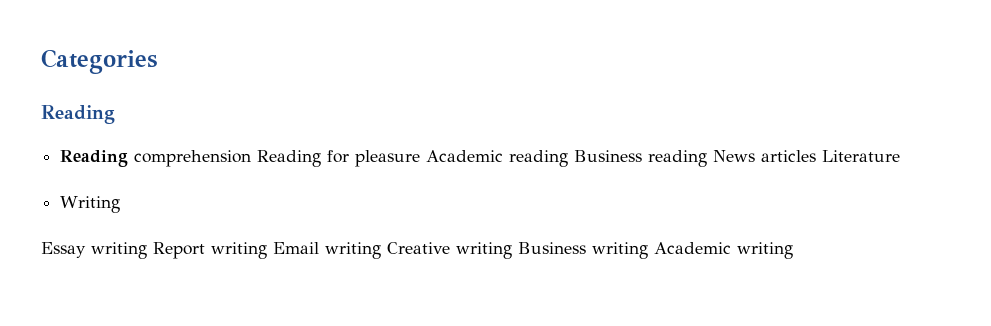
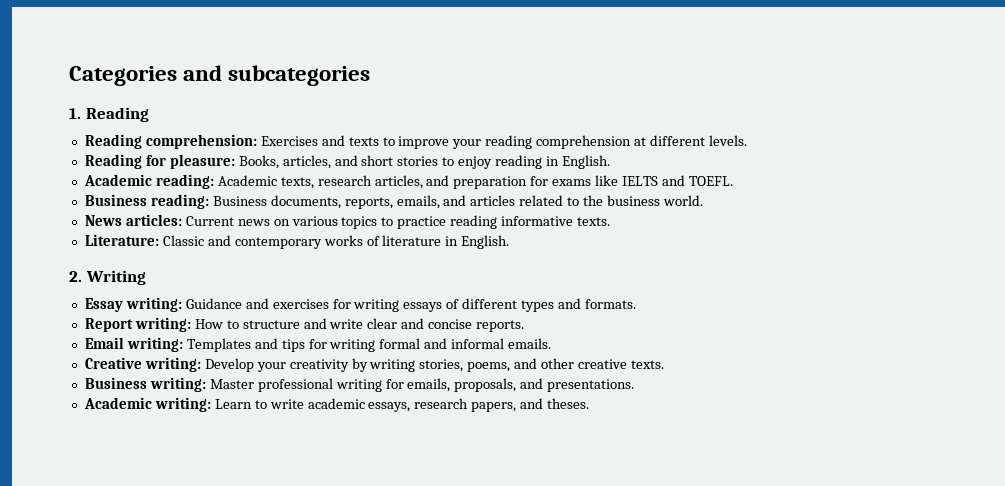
- Categories
- Reading
+ Categories and subcategories
+ 1. Reading
- Reading comprehension Reading for pleasure Academic reading Business reading News articles Literature
- Writing
- Essay writing Report writing Email writing Creative writing Business writing Academic writing
+ Reading comprehension: Exercises and texts to improve your reading comprehension at different levels.
+ Reading for pleasure: Books, articles, and short stories to enjoy reading in English.
+ Academic reading: Academic texts, research articles, and preparation for exams like IELTS and TOEFL.
+ Business reading: Business documents, reports, emails, and articles related to the business world.
+ News articles: Current news on various topics to practice reading informative texts.
+ Literature: Classic and contemporary works of literature in English.
+ 2. Writing
+ Essay writing: Guidance and exercises for writing essays of different types and formats.
+ Report writing: How to structure and write clear and concise reports.
+ Email writing: Templates and tips for writing formal and informal emails.
+ Creative writing: Develop your creativity by writing stories, poems, and other creative texts.
+ Business writing: Master professional writing for emails, proposals, and presentations.
+ Academic writing: Learn to write academic essays, research papers, and theses.

